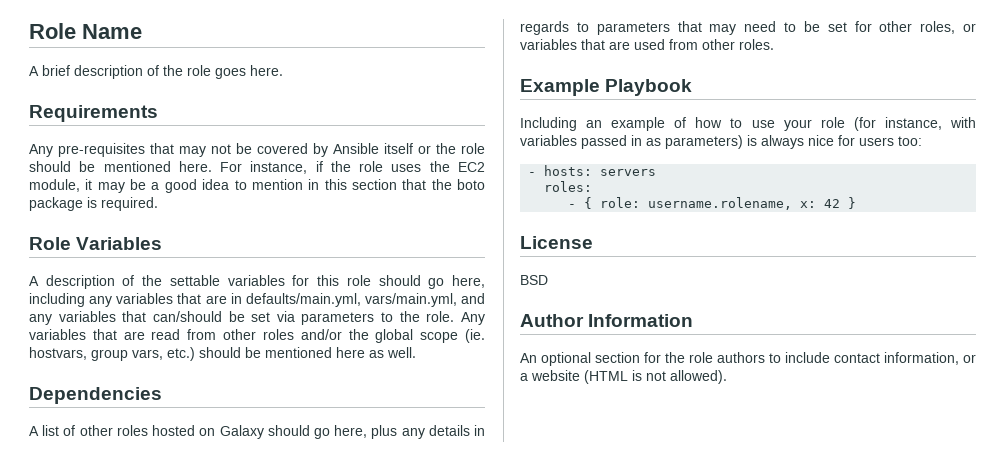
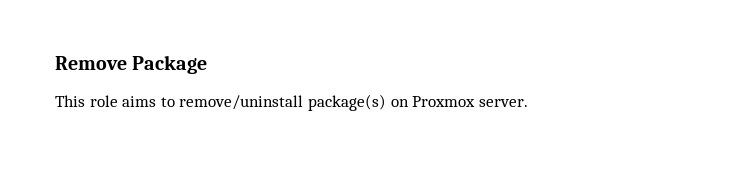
- Role Name
- A brief description of the role goes here.
- Requirements
- Any pre-requisites that may not be covered by Ansible itself or the role should be mentioned here. For instance, if the role uses the EC2 module, it may be a good idea to mention in this section that the boto package is required.
- Role Variables
- A description of the settable variables for this role should go here, including any variables that are in defaults/main.yml, vars/main.yml, and any variables that can/should be set via parameters to the role. Any variables that are read from other roles and/or the global scope (ie. hostvars, group vars, etc.) should be mentioned here as well.
- Dependencies
- A list of other roles hosted on Galaxy should go here, plus any details in regards to parameters that may need to be set for other roles, or variables that are used from other roles.
- Example Playbook
- Including an example of how to use your role (for instance, with variables passed in as parameters) is always nice for users too:
- - hosts: servers
- roles:
- - { role: username.rolename, x: 42 }
- License
- BSD
- Author Information
- An optional section for the role authors to include contact information, or a website (HTML is not allowed).
+ Remove Package
+ This role aims to remove/uninstall package(s) on Proxmox server.

